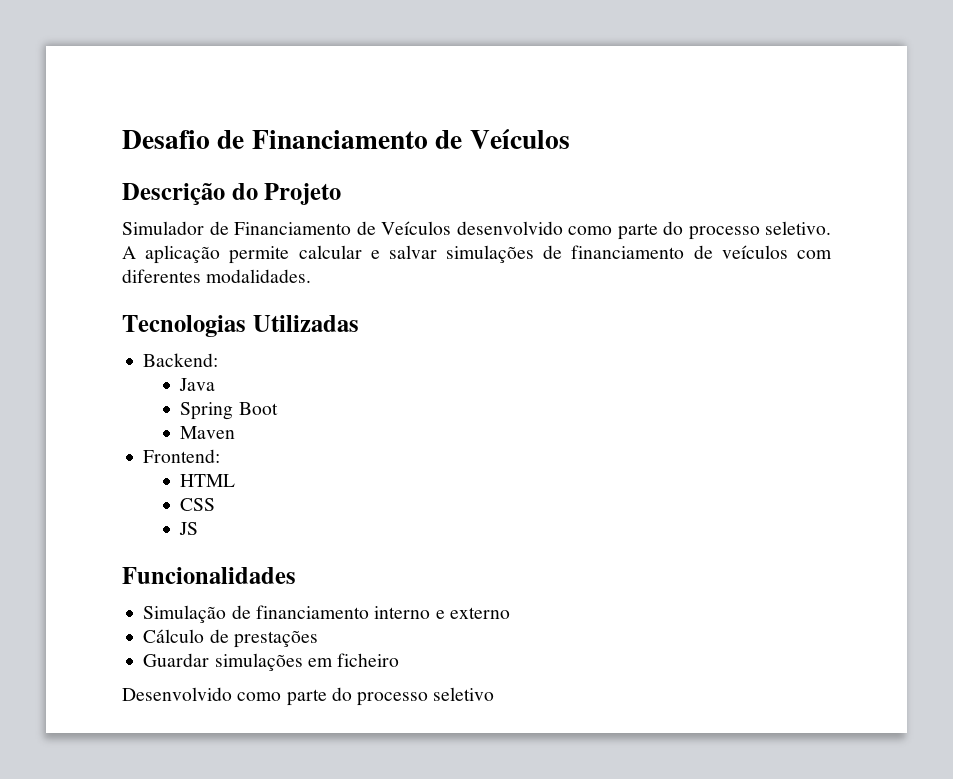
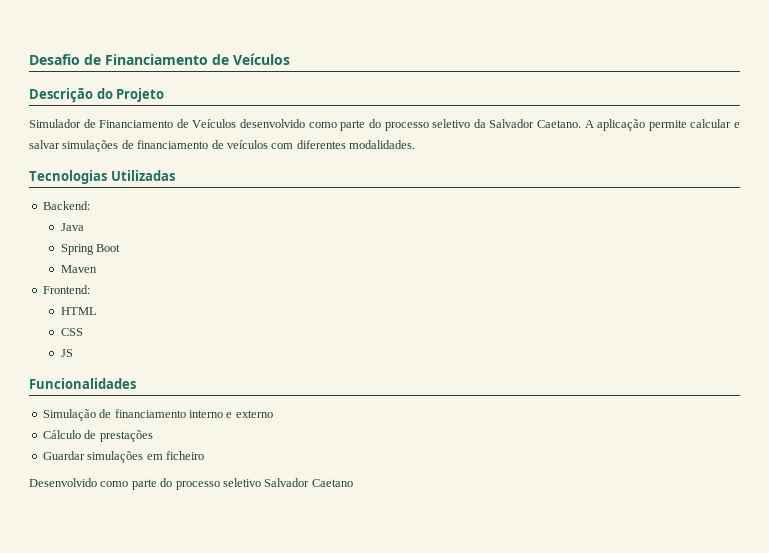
- Simulador de Financiamento de Veículos desenvolvido como parte do processo seletivo.
+ Simulador de Financiamento de Veículos desenvolvido como parte do processo seletivo da Salvador Caetano.
- Desenvolvido como parte do processo seletivo
+ Desenvolvido como parte do processo seletivo Salvador Caetano

